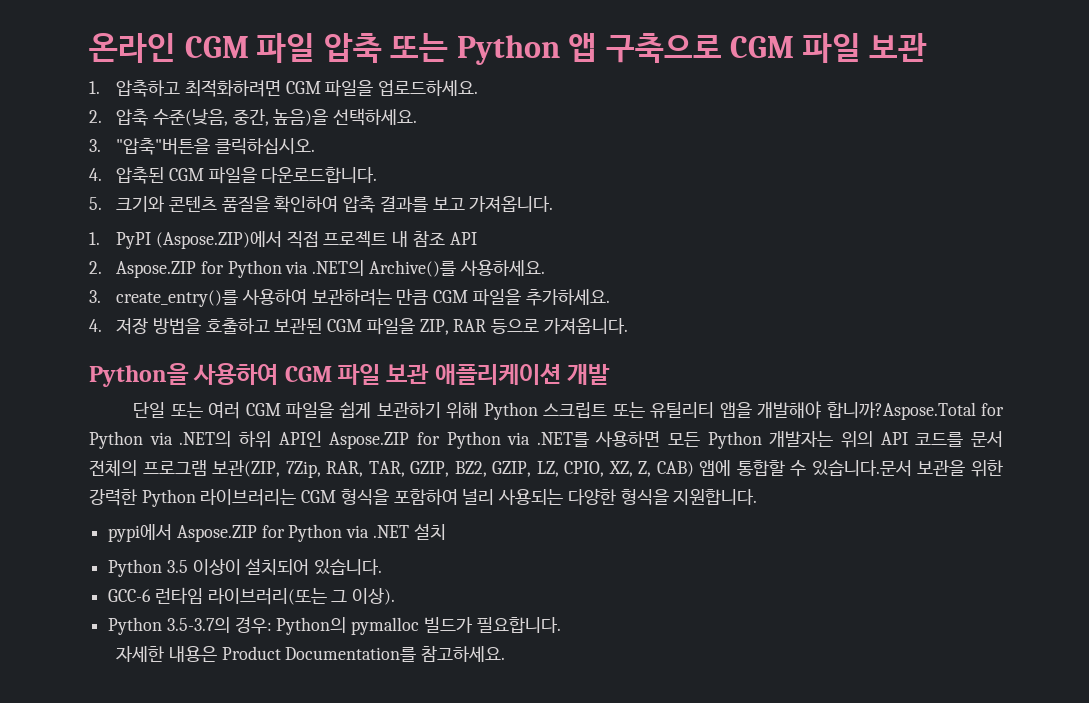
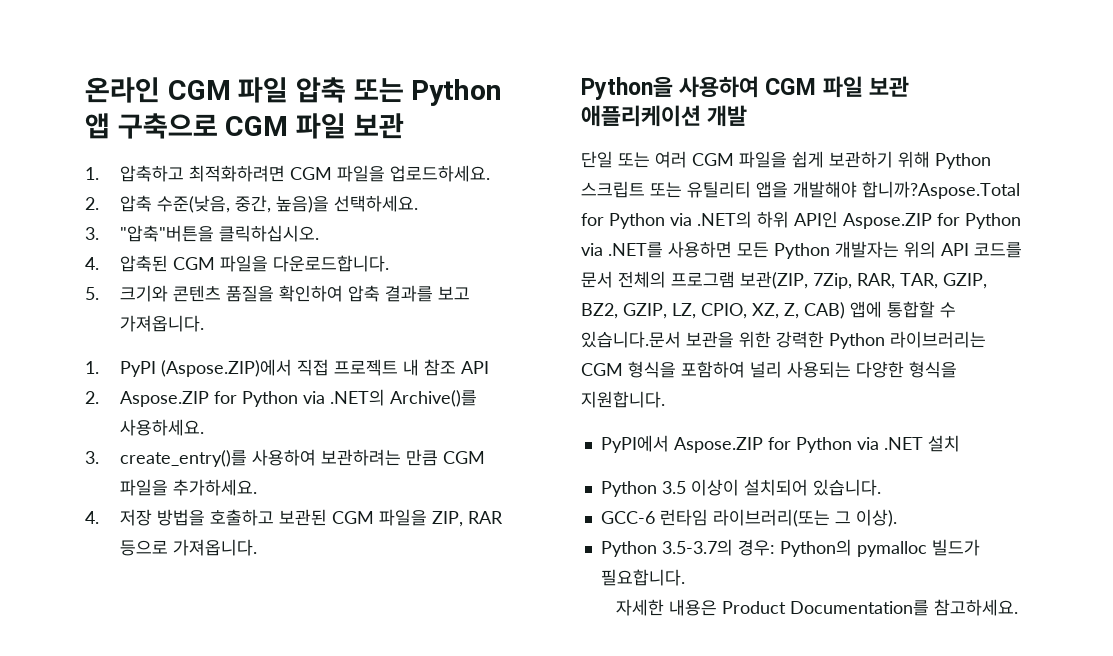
- pypi에서 Aspose.ZIP for Python via .NET 설치
+ PyPI에서 Aspose.ZIP for Python via .NET 설치

